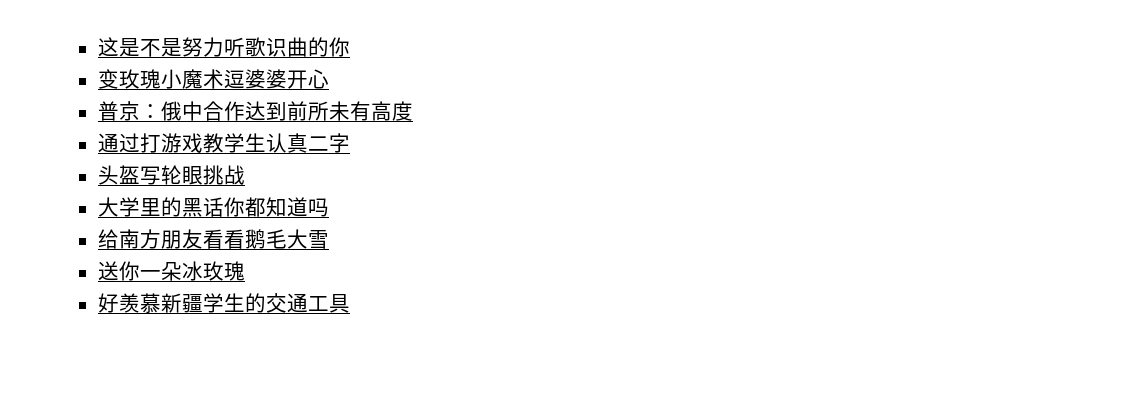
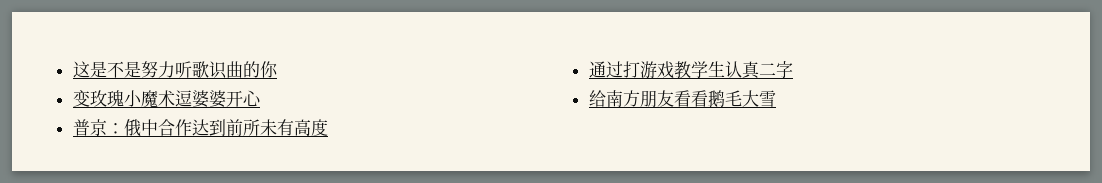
- 头盔写轮眼挑战
- 大学里的黑话你都知道吗
- 送你一朵冰玫瑰
- 好羡慕新疆学生的交通工具

